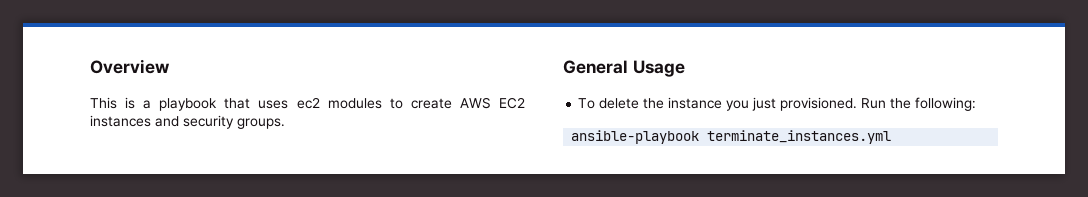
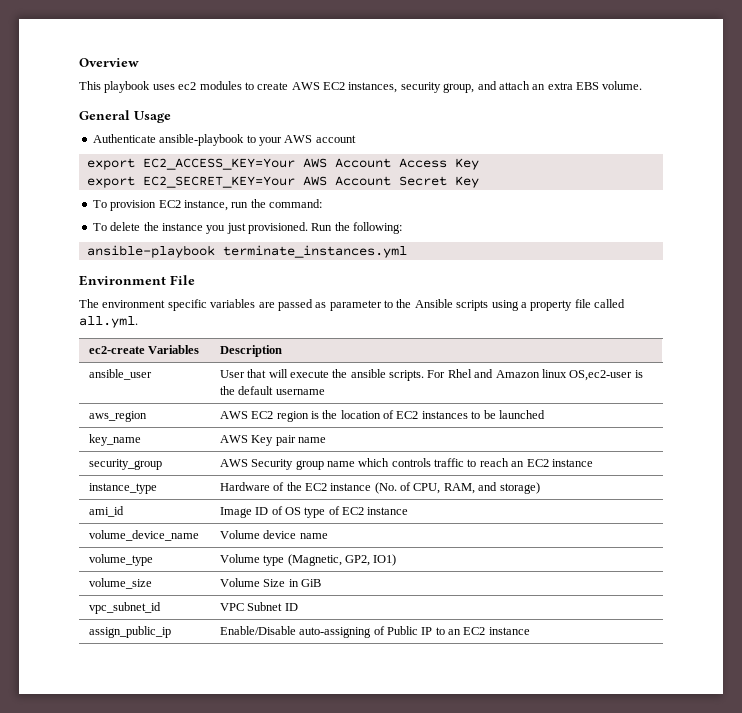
- This is a playbook that uses ec2 modules to create AWS EC2 instances and security groups.
+ This playbook uses ec2 modules to create AWS EC2 instances, security group, and attach an extra EBS volume.
  General Usage
+ Authenticate ansible-playbook to your AWS account
+ export EC2_ACCESS_KEY=Your AWS Account Access Key
+ export EC2_SECRET_KEY=Your AWS Account Secret Key
+ To provision EC2 instance, run the command:
+ Environment File
+ The environment specific variables are passed as parameter to the Ansible scripts using a property file called all.yml.
+ ec2-create Variables | Description
+ ansible_user | User that will execute the ansible scripts. For Rhel and Amazon linux OS,ec2-user is the default username
+ aws_region | AWS EC2 region is the location of EC2 instances to be launched
+ key_name | AWS Key pair name
+ security_group | AWS Security group name which controls traffic to reach an EC2 instance
+ instance_type | Hardware of the EC2 instance (No. of CPU, RAM, and storage)
+ ami_id | Image ID of OS type of EC2 instance
+ volume_device_name | Volume device name
+ volume_type | Volume type (Magnetic, GP2, IO1)
+ volume_size | Volume Size in GiB
+ vpc_subnet_id | VPC Subnet ID
+ assign_public_ip | Enable/Disable auto-assigning of Public IP to an EC2 instance

